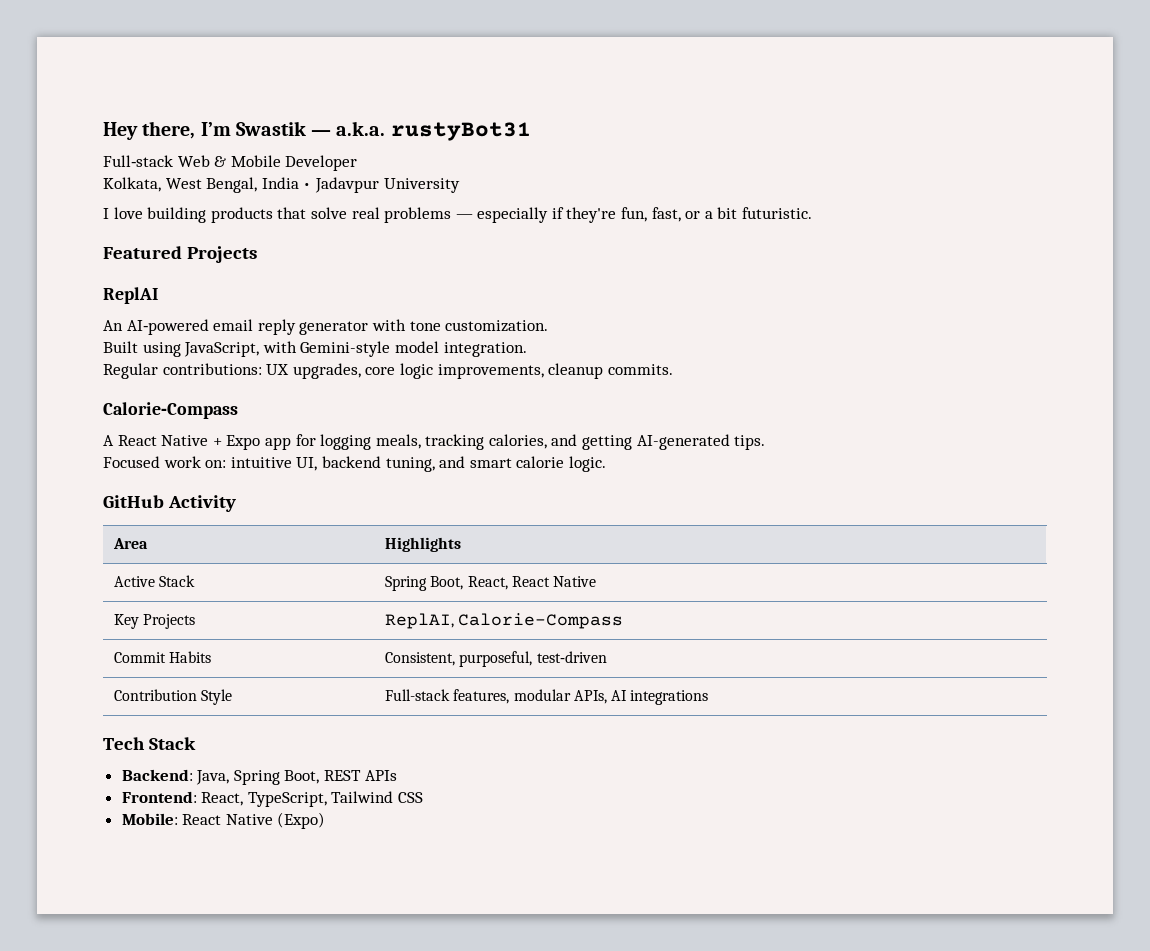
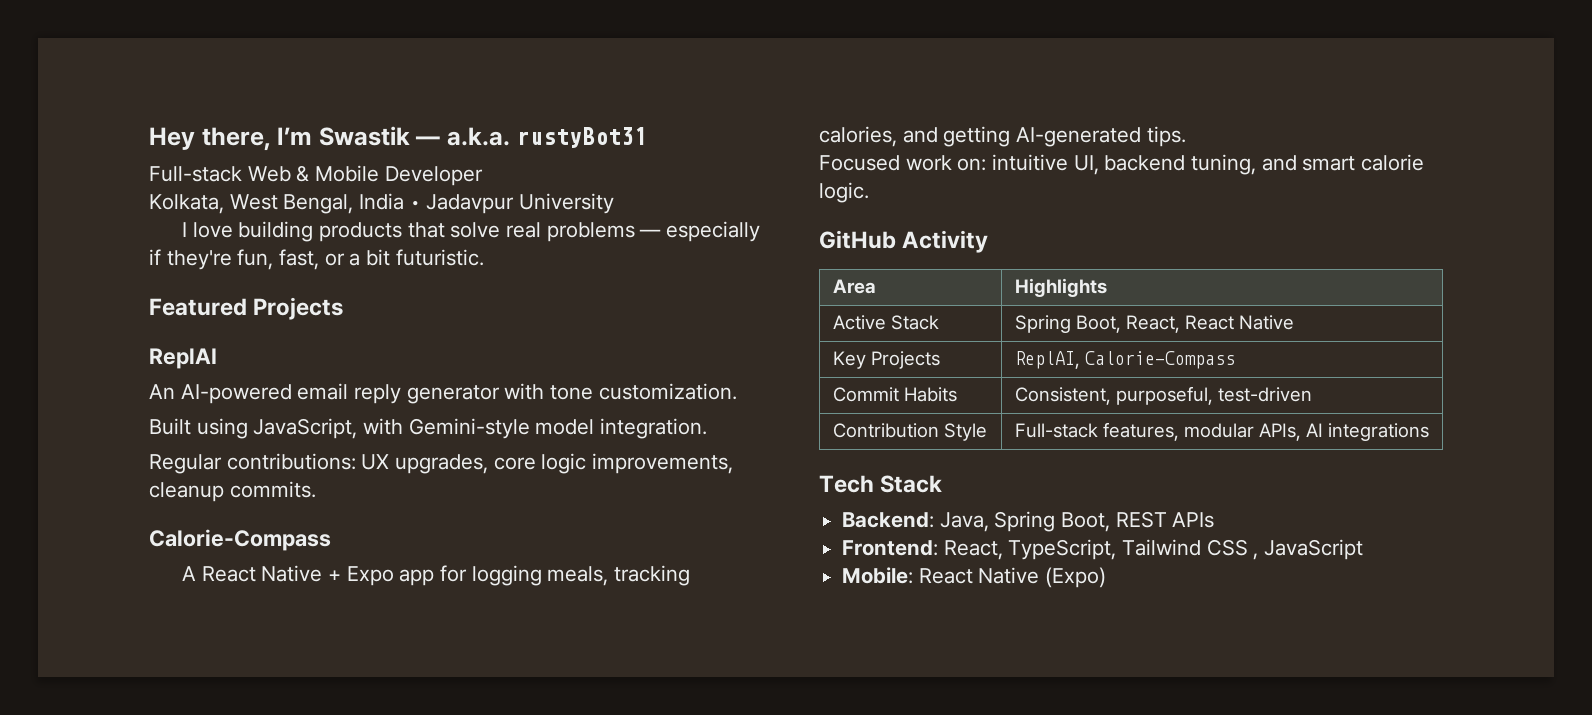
- Frontend: React, TypeScript, Tailwind CSS
+ Frontend: React, TypeScript, Tailwind CSS , JavaScript

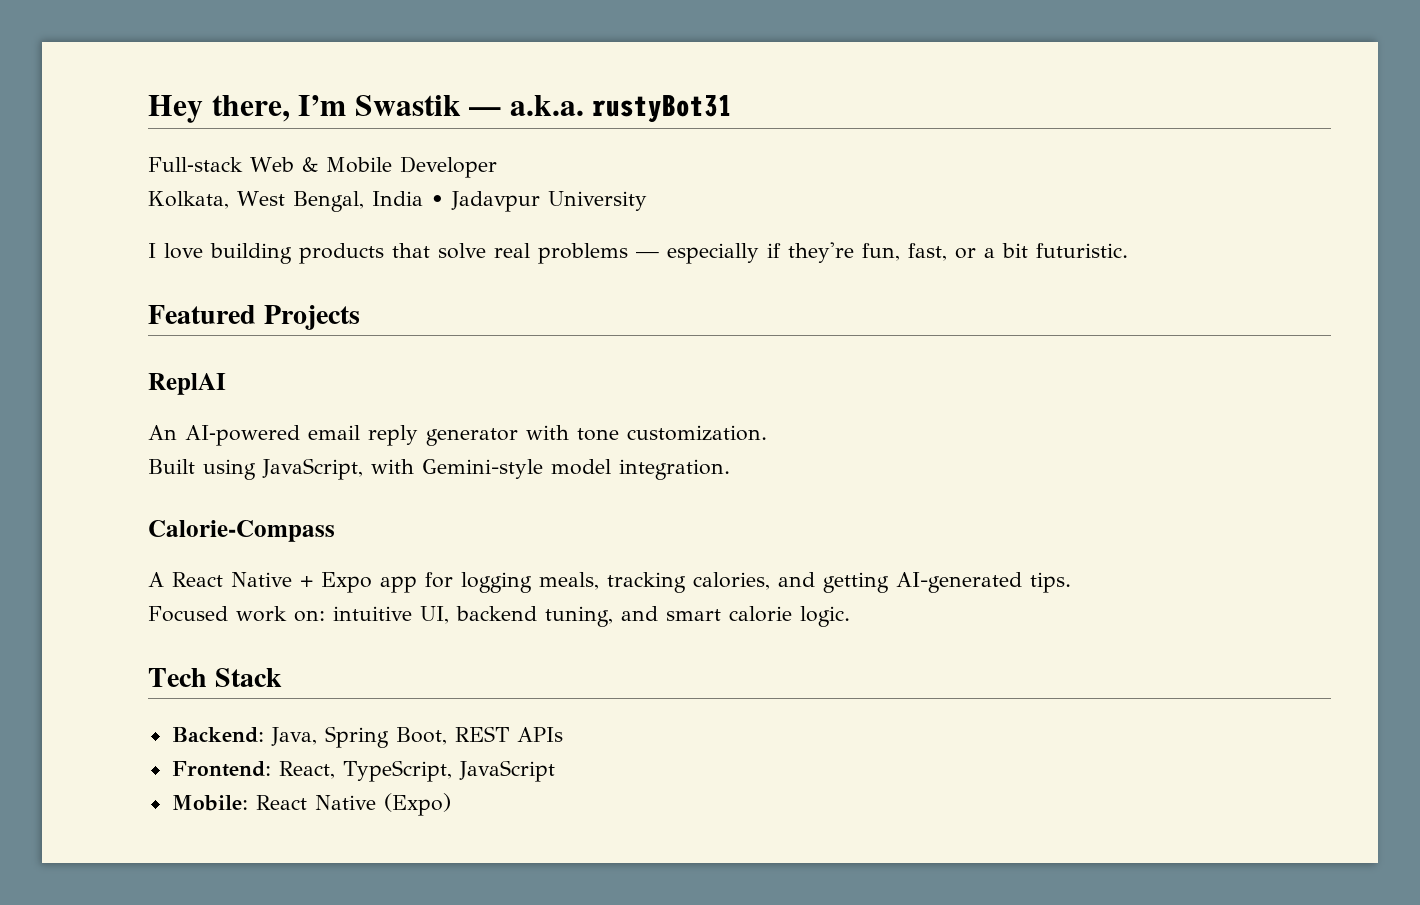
- Regular contributions: UX upgrades, core logic improvements, cleanup commits.
- GitHub Activity
- Area | Highlights
- Active Stack | Spring Boot, React, React Native
- Key Projects | ReplAI, Calorie‑Compass
- Commit Habits | Consistent, purposeful, test‑driven
- Contribution Style | Full-stack features, modular APIs, AI integrations
- Frontend: React, TypeScript, Tailwind CSS , JavaScript
+ Frontend: React, TypeScript, JavaScript

